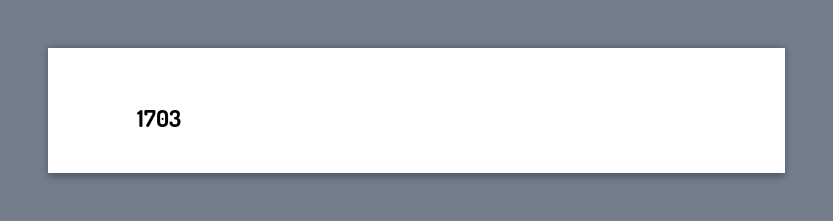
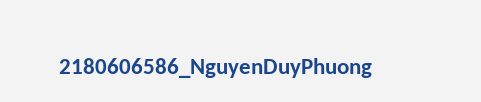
- 1703
+ 2180606586_NguyenDuyPhuong

